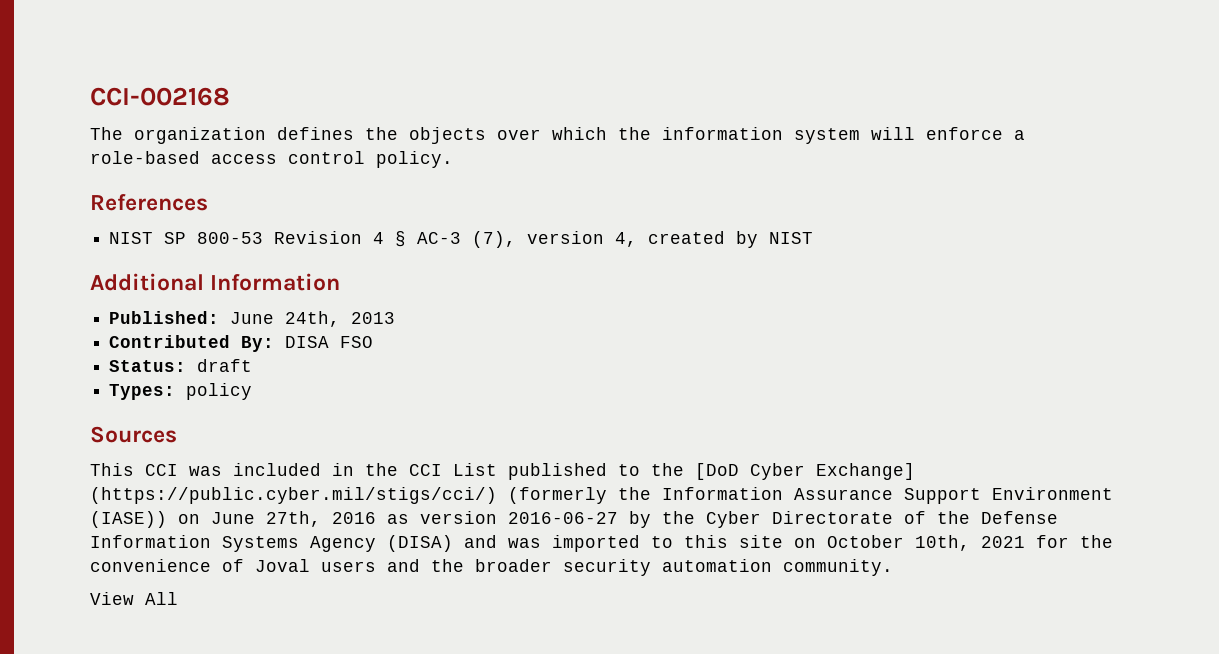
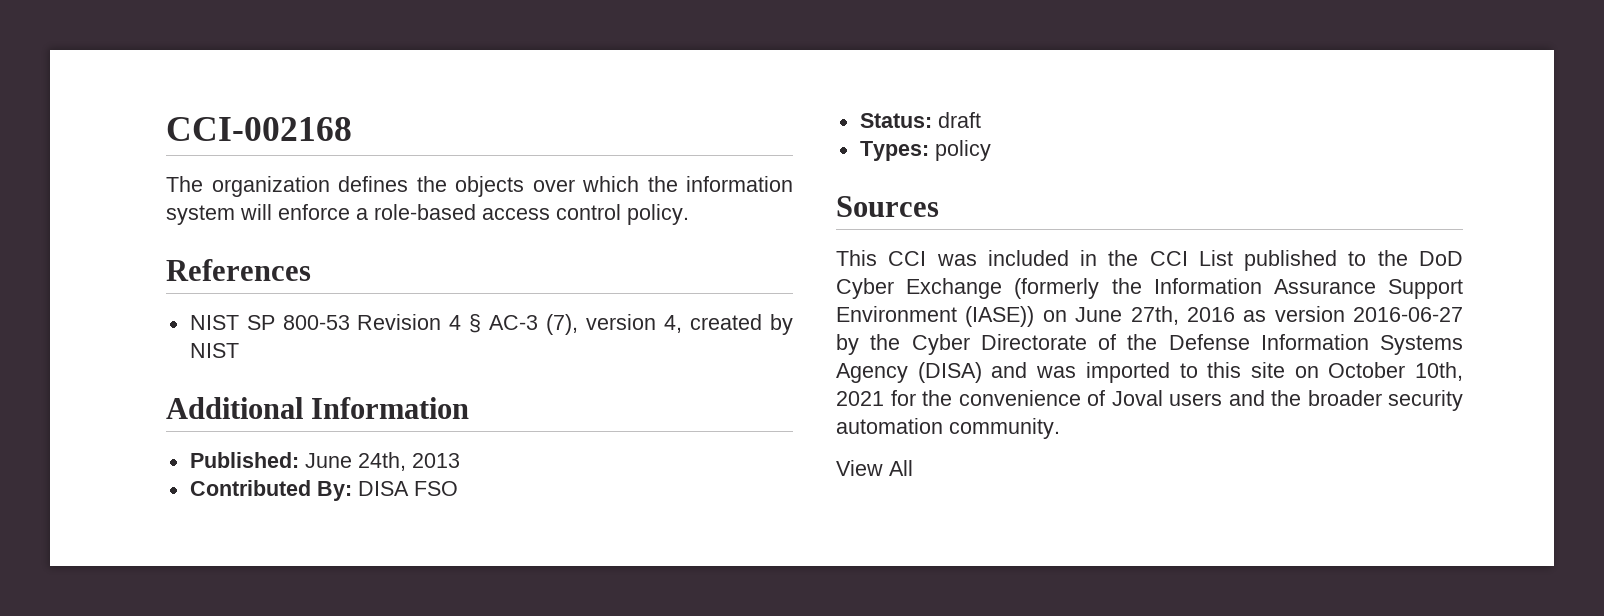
- This CCI was included in the CCI List published to the [DoD Cyber Exchange] (https://public.cyber.mil/stigs/cci/) (formerly the Information Assurance Support Environment (IASE)) on June 27th, 2016 as version 2016-06-27 by the Cyber Directorate of the Defense Information Systems Agency (DISA) and was imported to this site on October 10th, 2021 for the convenience of Joval users and the broader security automation community.
+ This CCI was included in the CCI List published to the DoD Cyber Exchange (formerly the Information Assurance Support Environment (IASE)) on June 27th, 2016 as version 2016-06-27 by the Cyber Directorate of the Defense Information Systems Agency (DISA) and was imported to this site on October 10th, 2021 for the convenience of Joval users and the broader security automation community.

